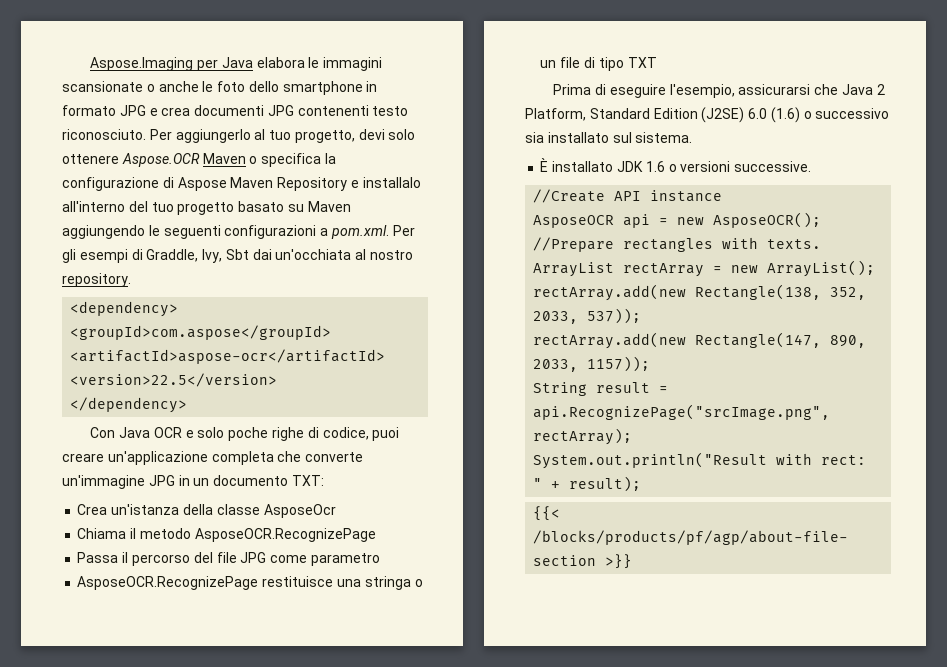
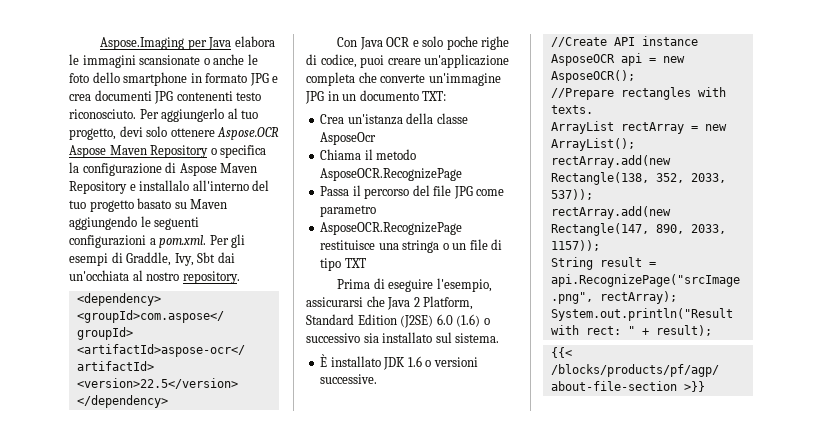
- Per aggiungerlo al tuo progetto, devi solo ottenere Aspose.OCR Maven o specifica la configurazione di Aspose Maven Repository e installalo all'interno del tuo progetto basato su Maven aggiungendo le seguenti configurazioni a pom.xml. Per gli esempi di Graddle, Ivy, Sbt dai un'occhiata al nostro repository.
+ Per aggiungerlo al tuo progetto, devi solo ottenere Aspose.OCR Aspose Maven Repository o specifica la configurazione di Aspose Maven Repository e installalo all'interno del tuo progetto basato su Maven aggiungendo le seguenti configurazioni a pom.xml. Per gli esempi di Graddle, Ivy, Sbt dai un'occhiata al nostro repository.

